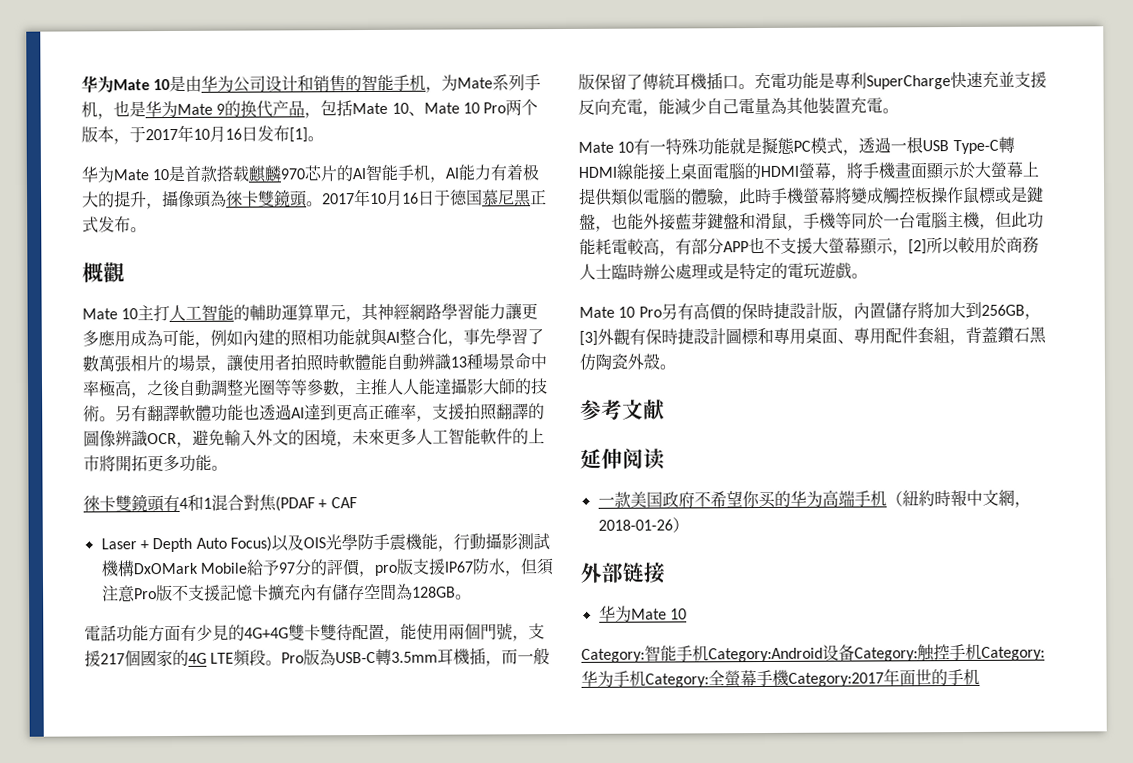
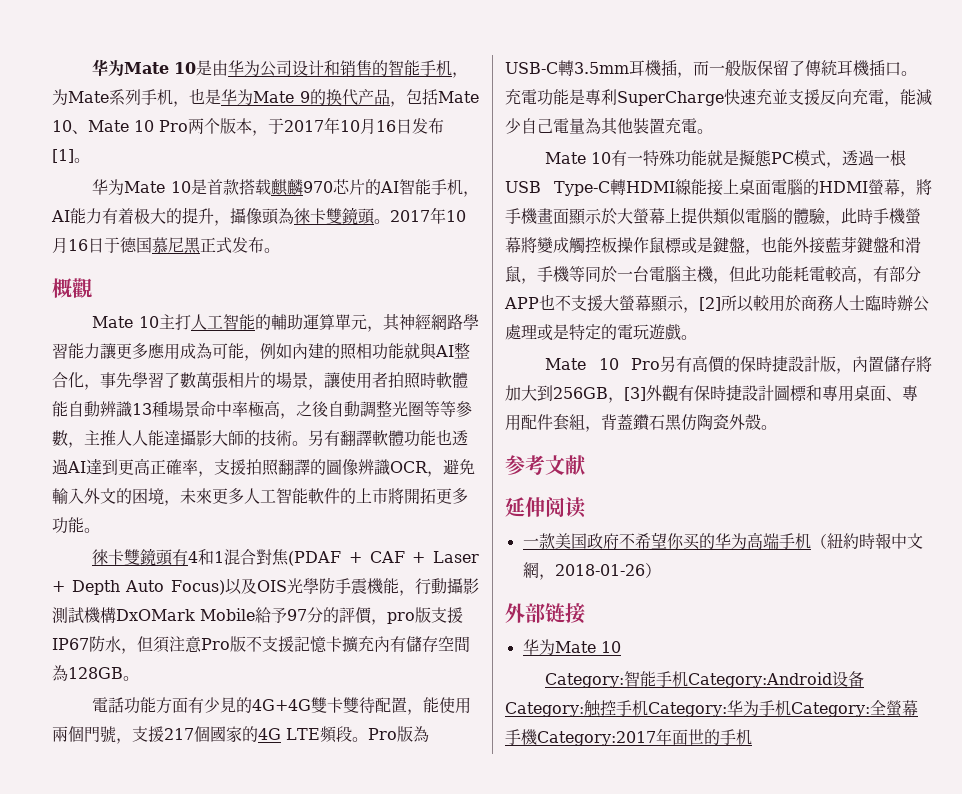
- 徠卡雙鏡頭有4和1混合對焦(PDAF + CAF
- Laser + Depth Auto Focus)以及OIS光學防手震機能，行動攝影測試機構DxOMark Mobile給予97分的評價，pro版支援IP67防水，但須注意Pro版不支援記憶卡擴充內有儲存空間為128GB。
+ 徠卡雙鏡頭有4和1混合對焦(PDAF + CAF + Laser + Depth Auto Focus)以及OIS光學防手震機能，行動攝影測試機構DxOMark Mobile給予97分的評價，pro版支援IP67防水，但須注意Pro版不支援記憶卡擴充內有儲存空間為128GB。

